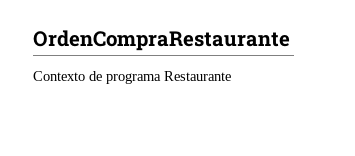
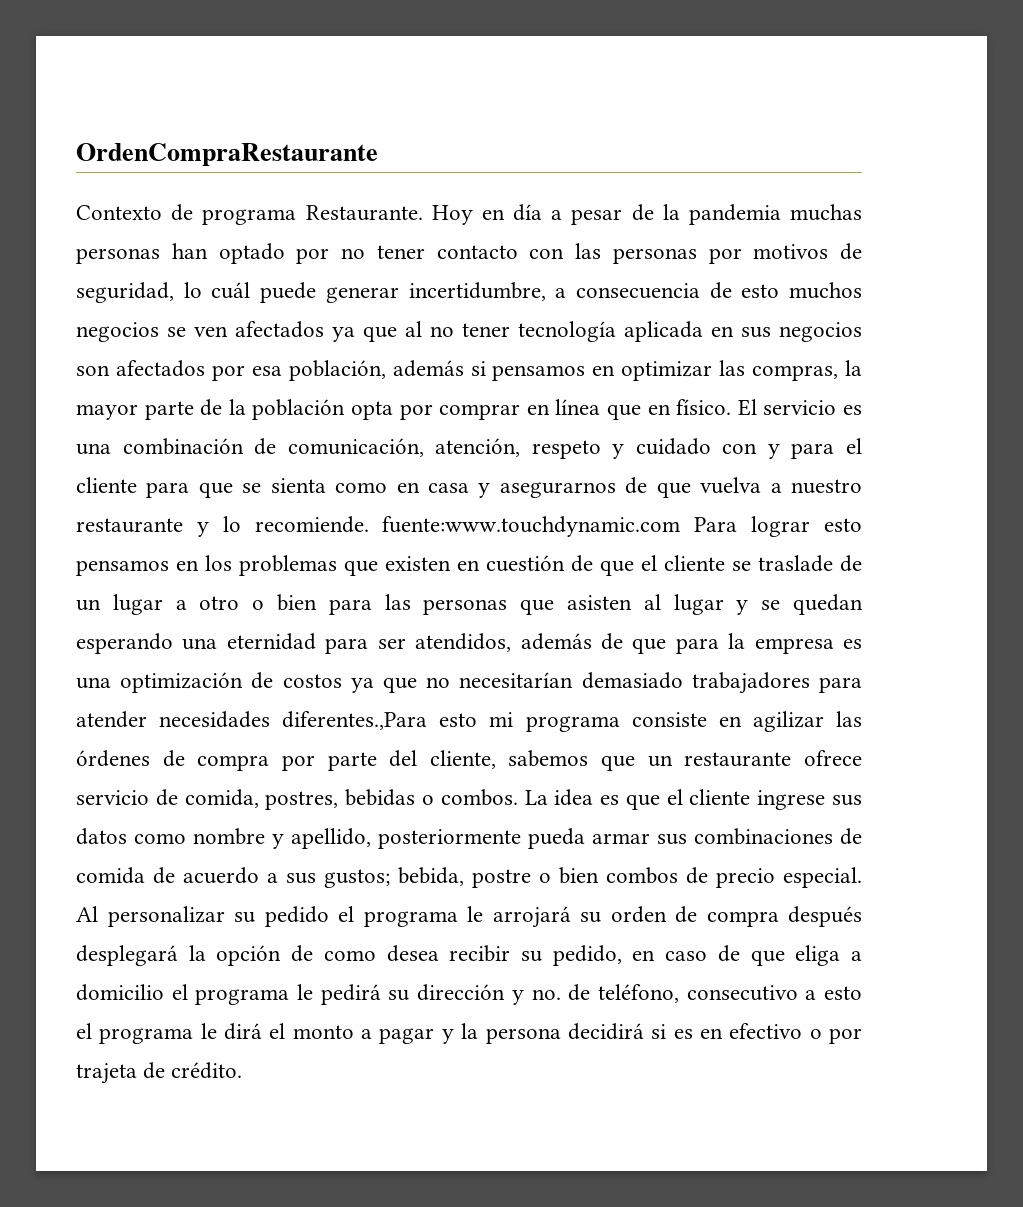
- Contexto de programa Restaurante
+ Contexto de programa Restaurante. Hoy en día a pesar de la pandemia muchas personas han optado por no tener contacto con las personas por motivos de seguridad, lo cuál puede generar incertidumbre, a consecuencia de esto muchos negocios se ven afectados ya que al no tener tecnología aplicada en sus negocios son afectados por esa población, además si pensamos en optimizar las compras, la mayor parte de la población opta por comprar en línea que en físico. El servicio es una combinación de comunicación, atención, respeto y cuidado con y para el cliente para que se sienta como en casa y asegurarnos de que vuelva a nuestro restaurante y lo recomiende. fuente:www.touchdynamic.com Para lograr esto pensamos en los problemas que existen en cuestión de que el cliente se traslade de un lugar a otro o bien para las personas que asisten al lugar y se quedan esperando una eternidad para ser atendidos, además de que para la empresa es una optimización de costos ya que no necesitarían demasiado trabajadores para atender necesidades diferentes.,Para esto mi programa consiste en agilizar las órdenes de compra por parte del cliente, sabemos que un restaurante ofrece servicio de comida, postres, bebidas o combos. La idea es que el cliente ingrese sus datos como nombre y apellido, posteriormente pueda armar sus combinaciones de comida de acuerdo a sus gustos; bebida, postre o bien combos de precio especial. Al personalizar su pedido el programa le arrojará su orden de compra después desplegará la opción de como desea recibir su pedido, en caso de que eliga a domicilio el programa le pedirá su dirección y no. de teléfono, consecutivo a esto el programa le dirá el monto a pagar y la persona decidirá si es en efectivo o por trajeta de crédito.

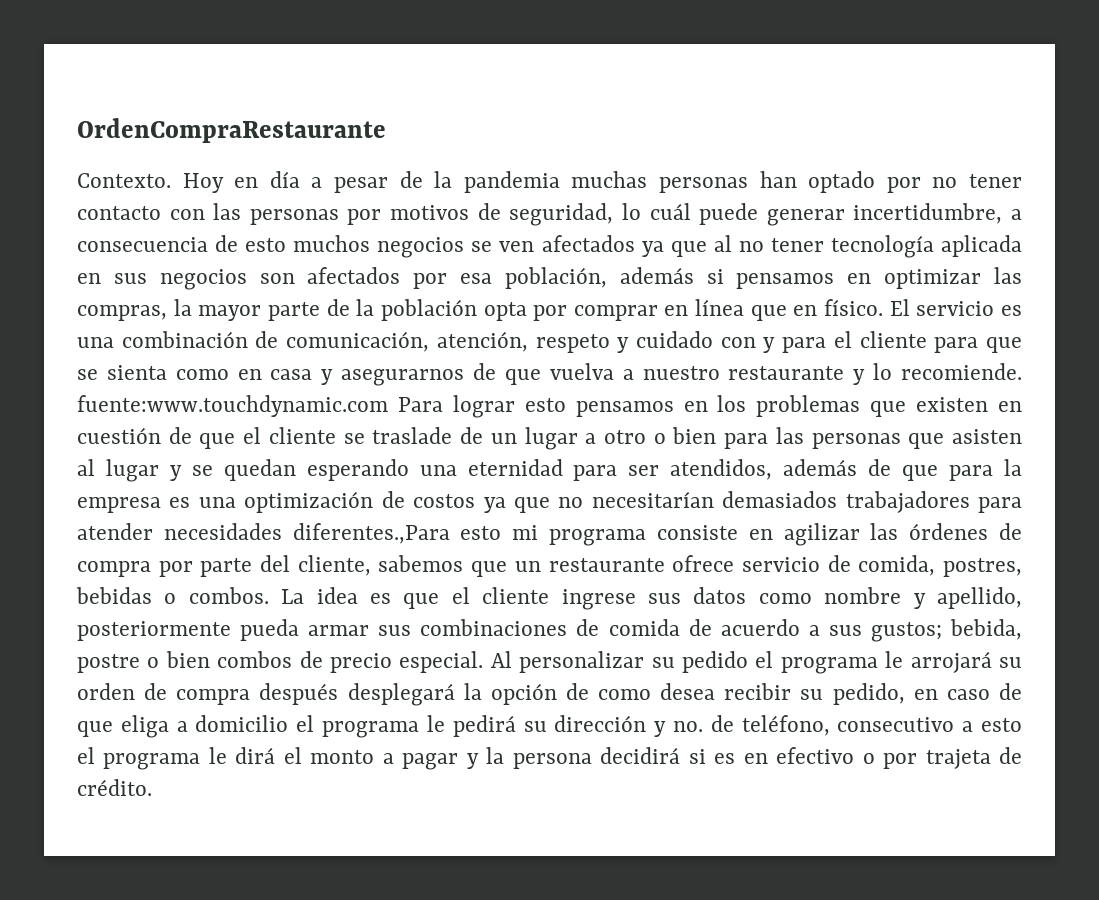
- Contexto de programa Restaurante.
+ Contexto.
- El servicio es una combinación de comunicación, atención, respeto y cuidado con y para el cliente para que se sienta como en casa y asegurarnos de que vuelva a nuestro restaurante y lo recomiende. fuente:www.touchdynamic.com Para lograr esto pensamos en los problemas que existen en cuestión de que el cliente se traslade de un lugar a otro o bien para las personas que asisten al lugar y se quedan esperando una eternidad para ser atendidos, además de que para la empresa es una optimización de costos ya que no necesitarían demasiado trabajadores para atender necesidades diferentes.,Para esto mi programa consiste en agilizar las órdenes de compra por parte del cliente, sabemos que un restaurante ofrece servicio de comida, postres, bebidas o combos.
+ El servicio es una combinación de comunicación, atención, respeto y cuidado con y para el cliente para que se sienta como en casa y asegurarnos de que vuelva a nuestro restaurante y lo recomiende. fuente:www.touchdynamic.com Para lograr esto pensamos en los problemas que existen en cuestión de que el cliente se traslade de un lugar a otro o bien para las personas que asisten al lugar y se quedan esperando una eternidad para ser atendidos, además de que para la empresa es una optimización de costos ya que no necesitarían demasiados trabajadores para atender necesidades diferentes.,Para esto mi programa consiste en agilizar las órdenes de compra por parte del cliente, sabemos que un restaurante ofrece servicio de comida, postres, bebidas o combos.

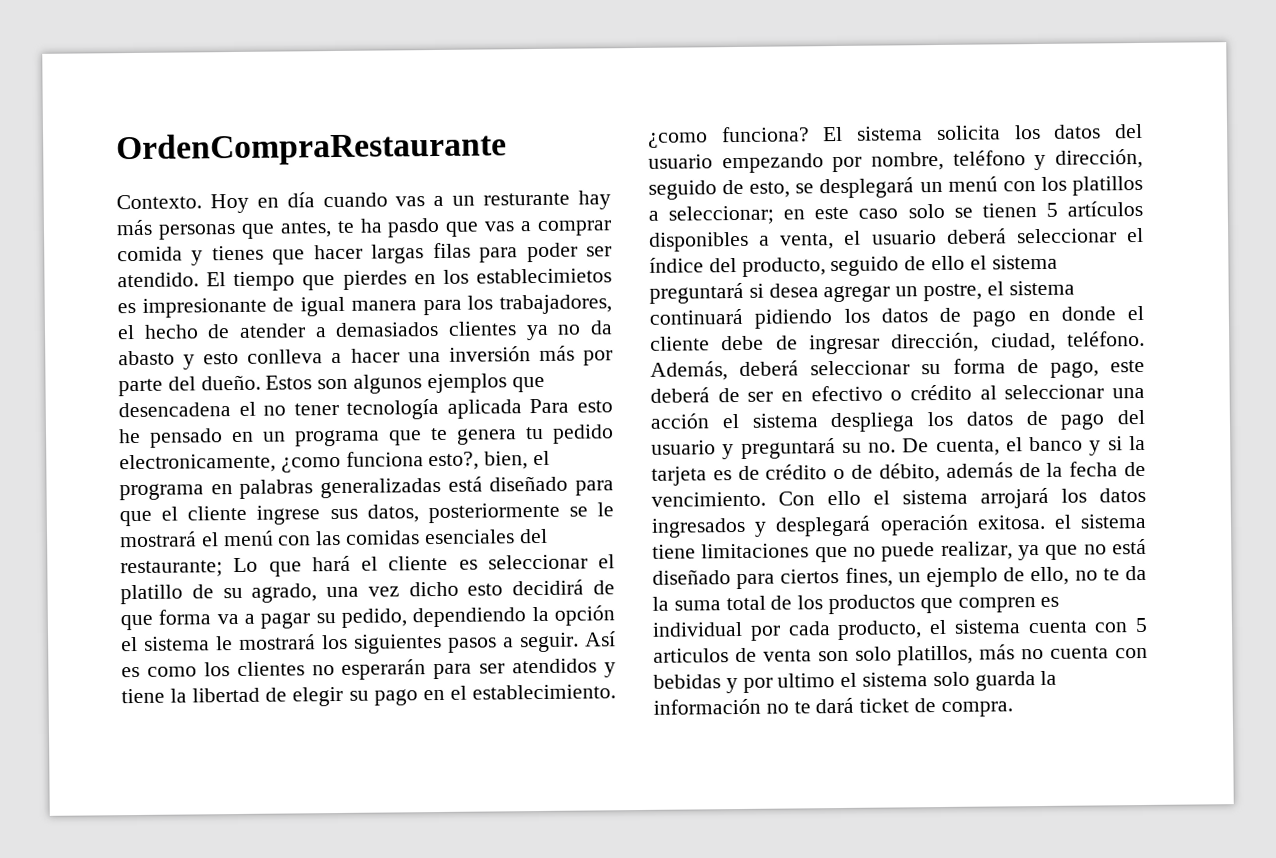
- Hoy en día a pesar de la pandemia muchas personas han optado por no tener contacto con las personas por motivos de seguridad, lo cuál puede generar incertidumbre, a consecuencia de esto muchos negocios se ven afectados ya que al no tener tecnología aplicada en sus negocios son afectados por esa población, además si pensamos en optimizar las compras, la mayor parte de la población opta por comprar en línea que en físico. El servicio es una combinación de comunicación, atención, respeto y cuidado con y para el cliente para que se sienta como en casa y asegurarnos de que vuelva a nuestro restaurante y lo recomiende. fuente:www.touchdynamic.com Para lograr esto pensamos en los problemas que existen en cuestión de que el cliente se traslade de un lugar a otro o bien para las personas que asisten al lugar y se quedan esperando una eternidad para ser atendidos, además de que para la empresa es una optimización de costos ya que no necesitarían demasiados trabajadores para atender necesidades diferentes.,Para esto mi programa consiste en agilizar las órdenes de compra por parte del cliente, sabemos que un restaurante ofrece servicio de comida, postres, bebidas o combos. La idea es que el cliente ingrese sus datos como nombre y apellido, posteriormente pueda armar sus combinaciones de comida de acuerdo a sus gustos; bebida, postre o bien combos de precio especial. Al personalizar su pedido el programa le arrojará su orden de compra después desplegará la opción de como desea recibir su pedido, en caso de que eliga a domicilio el programa le pedirá su dirección y no. de teléfono, consecutivo a esto el programa le dirá el monto a pagar y la persona decidirá si es en efectivo o por trajeta de crédito.
+ Hoy en día cuando vas a un resturante hay más personas que antes, te ha pasdo que vas a comprar comida y tienes que hacer largas filas para poder ser atendido. El tiempo que pierdes en los establecimietos es impresionante de igual manera para los trabajadores, el hecho de atender a demasiados clientes ya no da abasto y esto conlleva a hacer una inversión más por parte del dueño. Estos son algunos ejemplos que desencadena el no tener tecnología aplicada Para esto he pensado en un programa que te genera tu pedido electronicamente, ¿como funciona esto?, bien, el programa en palabras generalizadas está diseñado para que el cliente ingrese sus datos, posteriormente se le mostrará el menú con las comidas esenciales del restaurante; Lo que hará el cliente es seleccionar el platillo de su agrado, una vez dicho esto decidirá de que forma va a pagar su pedido, dependiendo la opción el sistema le mostrará los siguientes pasos a seguir. Así es como los clientes no esperarán para ser atendidos y tiene la libertad de elegir su pago en el establecimiento. ¿como funciona? El sistema solicita los datos del usuario empezando por nombre, teléfono y dirección, seguido de esto, se desplegará un menú con los platillos a seleccionar; en este caso solo se tienen 5 artículos disponibles a venta, el usuario deberá seleccionar el índice del producto, seguido de ello el sistema preguntará si desea agregar un postre, el sistema continuará pidiendo los datos de pago en donde el cliente debe de ingresar dirección, ciudad, teléfono. Además, deberá seleccionar su forma de pago, este deberá de ser en efectivo o crédito al seleccionar una acción el sistema despliega los datos de pago del usuario y preguntará su no. De cuenta, el banco y si la tarjeta es de crédito o de débito, además de la fecha de vencimiento. Con ello el sistema arrojará los datos ingresados y desplegará operación exitosa. el sistema tiene limitaciones que no puede realizar, ya que no está diseñado para ciertos fines, un ejemplo de ello, no te da la suma total de los productos que compren es individual por cada producto, el sistema cuenta con 5 articulos de venta son solo platillos, más no cuenta con bebidas y por ultimo el sistema solo guarda la información no te dará ticket de compra.

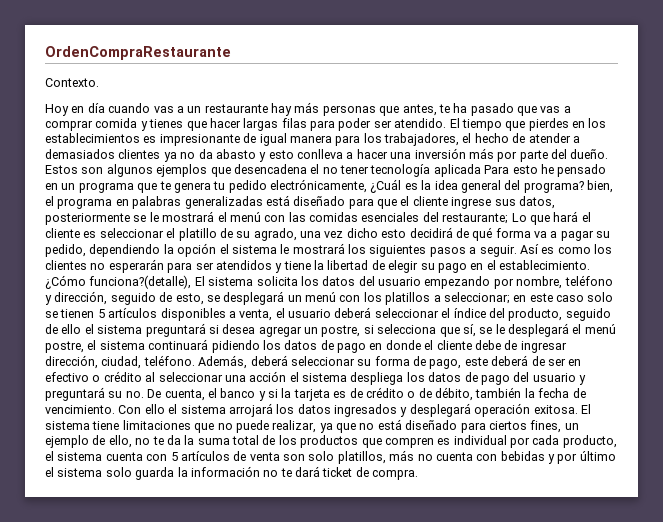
- Contexto. Hoy en día cuando vas a un resturante hay más personas que antes, te ha pasdo que vas a comprar comida y tienes que hacer largas filas para poder ser atendido.
+ Contexto.
+ Hoy en día cuando vas a un restaurante hay más personas que antes, te ha pasado que vas a comprar comida y tienes que hacer largas filas para poder ser atendido.
- El tiempo que pierdes en los establecimietos es impresionante de igual manera para los trabajadores, el hecho de atender a demasiados clientes ya no da abasto y esto conlleva a hacer una inversión más por parte del dueño.
+ El tiempo que pierdes en los establecimientos es impresionante de igual manera para los trabajadores, el hecho de atender a demasiados clientes ya no da abasto y esto conlleva a hacer una inversión más por parte del dueño.
- Estos son algunos ejemplos que desencadena el no tener tecnología aplicada Para esto he pensado en un programa que te genera tu pedido electronicamente, ¿como funciona esto?, bien, el programa en palabras generalizadas está diseñado para que el cliente ingrese sus datos, posteriormente se le mostrará el menú con las comidas esenciales del restaurante;
+ Estos son algunos ejemplos que desencadena el no tener tecnología aplicada Para esto he pensado en un programa que te genera tu pedido electrónicamente, ¿Cuál es la idea general del programa? bien, el programa en palabras generalizadas está diseñado para que el cliente ingrese sus datos, posteriormente se le mostrará el menú con las comidas esenciales del restaurante;
- Lo que hará el cliente es seleccionar el platillo de su agrado, una vez dicho esto decidirá de que forma va a pagar su pedido, dependiendo la opción el sistema le mostrará los siguientes pasos a seguir.
+ Lo que hará el cliente es seleccionar el platillo de su agrado, una vez dicho esto decidirá de qué forma va a pagar su pedido, dependiendo la opción el sistema le mostrará los siguientes pasos a seguir.
- ¿como funciona? El sistema solicita los datos del usuario empezando por nombre, teléfono y dirección, seguido de esto, se desplegará un menú con los platillos a seleccionar;
+ ¿Cómo funciona?(detalle), El sistema solicita los datos del usuario empezando por nombre, teléfono y dirección, seguido de esto, se desplegará un menú con los platillos a seleccionar;
- en este caso solo se tienen 5 artículos disponibles a venta, el usuario deberá seleccionar el índice del producto, seguido de ello el sistema preguntará si desea agregar un postre, el sistema continuará pidiendo los datos de pago en donde el cliente debe de ingresar dirección, ciudad, teléfono.
+ en este caso solo se tienen 5 artículos disponibles a venta, el usuario deberá seleccionar el índice del producto, seguido de ello el sistema preguntará si desea agregar un postre, si selecciona que sí, se le desplegará el menú postre, el sistema continuará pidiendo los datos de pago en donde el cliente debe de ingresar dirección, ciudad, teléfono.
- Además, deberá seleccionar su forma de pago, este deberá de ser en efectivo o crédito al seleccionar una acción el sistema despliega los datos de pago del usuario y preguntará su no. De cuenta, el banco y si la tarjeta es de crédito o de débito, además de la fecha de vencimiento.
+ Además, deberá seleccionar su forma de pago, este deberá de ser en efectivo o crédito al seleccionar una acción el sistema despliega los datos de pago del usuario y preguntará su no. De cuenta, el banco y si la tarjeta es de crédito o de débito, también la fecha de vencimiento.
- Con ello el sistema arrojará los datos ingresados y desplegará operación exitosa. el sistema tiene limitaciones que no puede realizar, ya que no está diseñado para ciertos fines, un ejemplo de ello, no te da la suma total de los productos que compren es individual por cada producto, el sistema cuenta con 5 articulos de venta son solo platillos, más no cuenta con bebidas y por ultimo el sistema solo guarda la información no te dará ticket de compra.
+ Con ello el sistema arrojará los datos ingresados y desplegará operación exitosa. El sistema tiene limitaciones que no puede realizar, ya que no está diseñado para ciertos fines, un ejemplo de ello, no te da la suma total de los productos que compren es individual por cada producto, el sistema cuenta con 5 artículos de venta son solo platillos, más no cuenta con bebidas y por último el sistema solo guarda la información no te dará ticket de compra.

